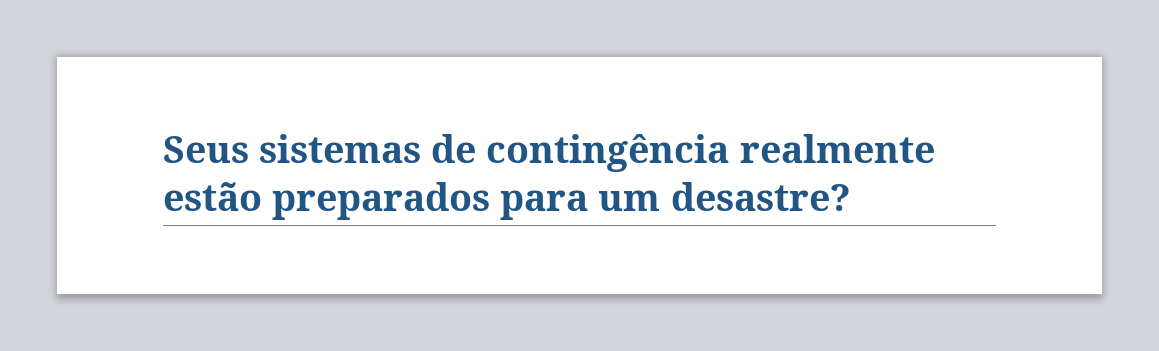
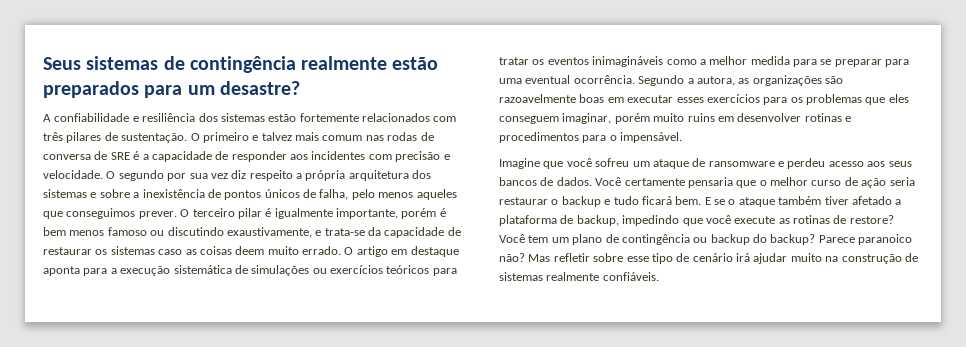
+ A confiabilidade e resiliência dos sistemas estão fortemente relacionados com três pilares de sustentação. O primeiro e talvez mais comum nas rodas de conversa de SRE é a capacidade de responder aos incidentes com precisão e velocidade. O segundo por sua vez diz respeito a própria arquitetura dos sistemas e sobre a inexistência de pontos únicos de falha, pelo menos aqueles que conseguimos prever. O terceiro pilar é igualmente importante, porém é bem menos famoso ou discutindo exaustivamente, e trata-se da capacidade de restaurar os sistemas caso as coisas deem muito errado. O artigo em destaque aponta para a execução sistemática de simulações ou exercícios teóricos para tratar os eventos inimagináveis como a melhor medida para se preparar para uma eventual ocorrência. Segundo a autora, as organizações são razoavelmente boas em executar esses exercícios para os problemas que eles conseguem imaginar, porém muito ruins em desenvolver rotinas e procedimentos para o impensável.
+ Imagine que você sofreu um ataque de ransomware e perdeu acesso aos seus bancos de dados. Você certamente pensaria que o melhor curso de ação seria restaurar o backup e tudo ficará bem. E se o ataque também tiver afetado a plataforma de backup, impedindo que você execute as rotinas de restore? Você tem um plano de contingência ou backup do backup? Parece paranoico não? Mas refletir sobre esse tipo de cenário irá ajudar muito na construção de sistemas realmente confiáveis.

